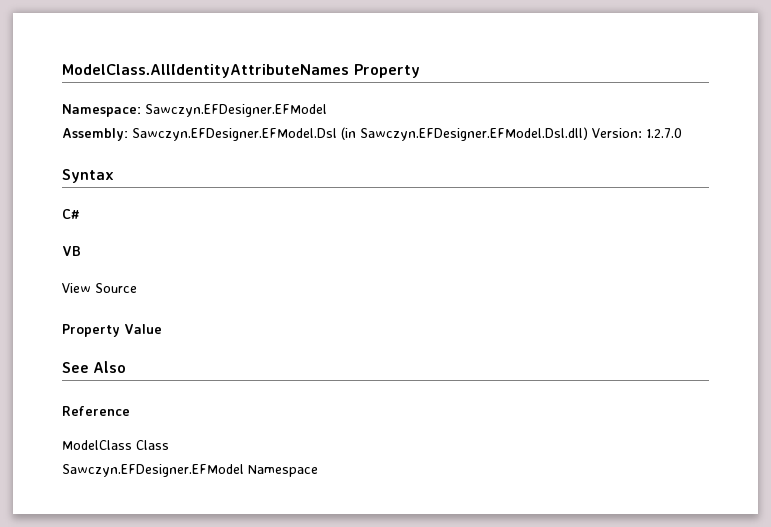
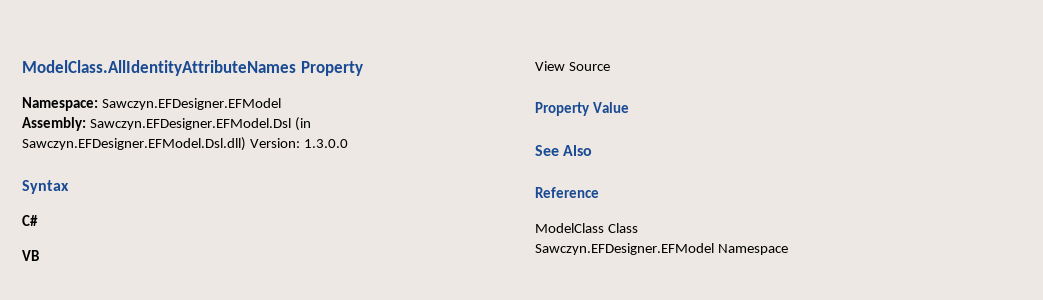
- Assembly: Sawczyn.EFDesigner.EFModel.Dsl (in Sawczyn.EFDesigner.EFModel.Dsl.dll) Version: 1.2.7.0
+ Assembly: Sawczyn.EFDesigner.EFModel.Dsl (in Sawczyn.EFDesigner.EFModel.Dsl.dll) Version: 1.3.0.0

